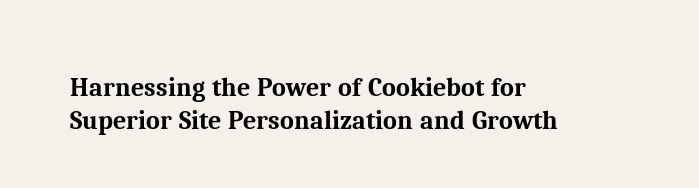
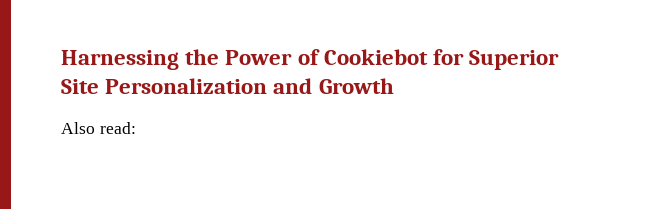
+ Also read:

